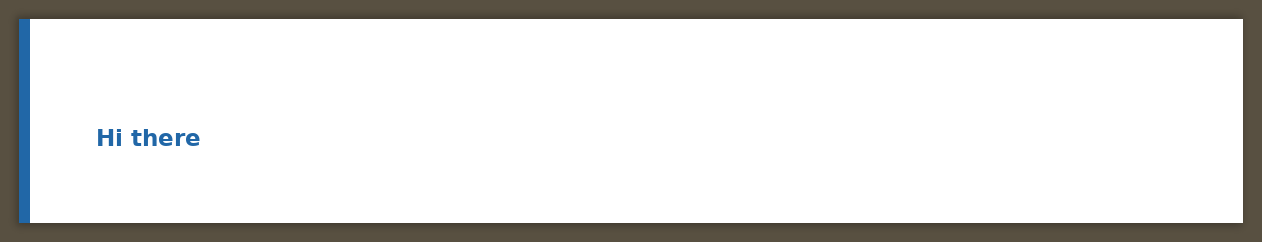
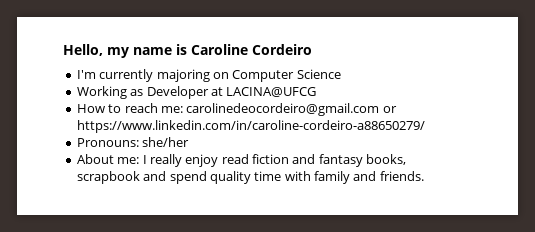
- Hi there
+ Hello, my name is Caroline Cordeiro
+ I'm currently majoring on Computer Science
+ Working as Developer at LACINA@UFCG
+ How to reach me: carolinedeocordeiro@gmail.com or https://www.linkedin.com/in/caroline-cordeiro-a88650279/
+ Pronouns: she/her
+ About me: I really enjoy read fiction and fantasy books, scrapbook and spend quality time with family and friends.

